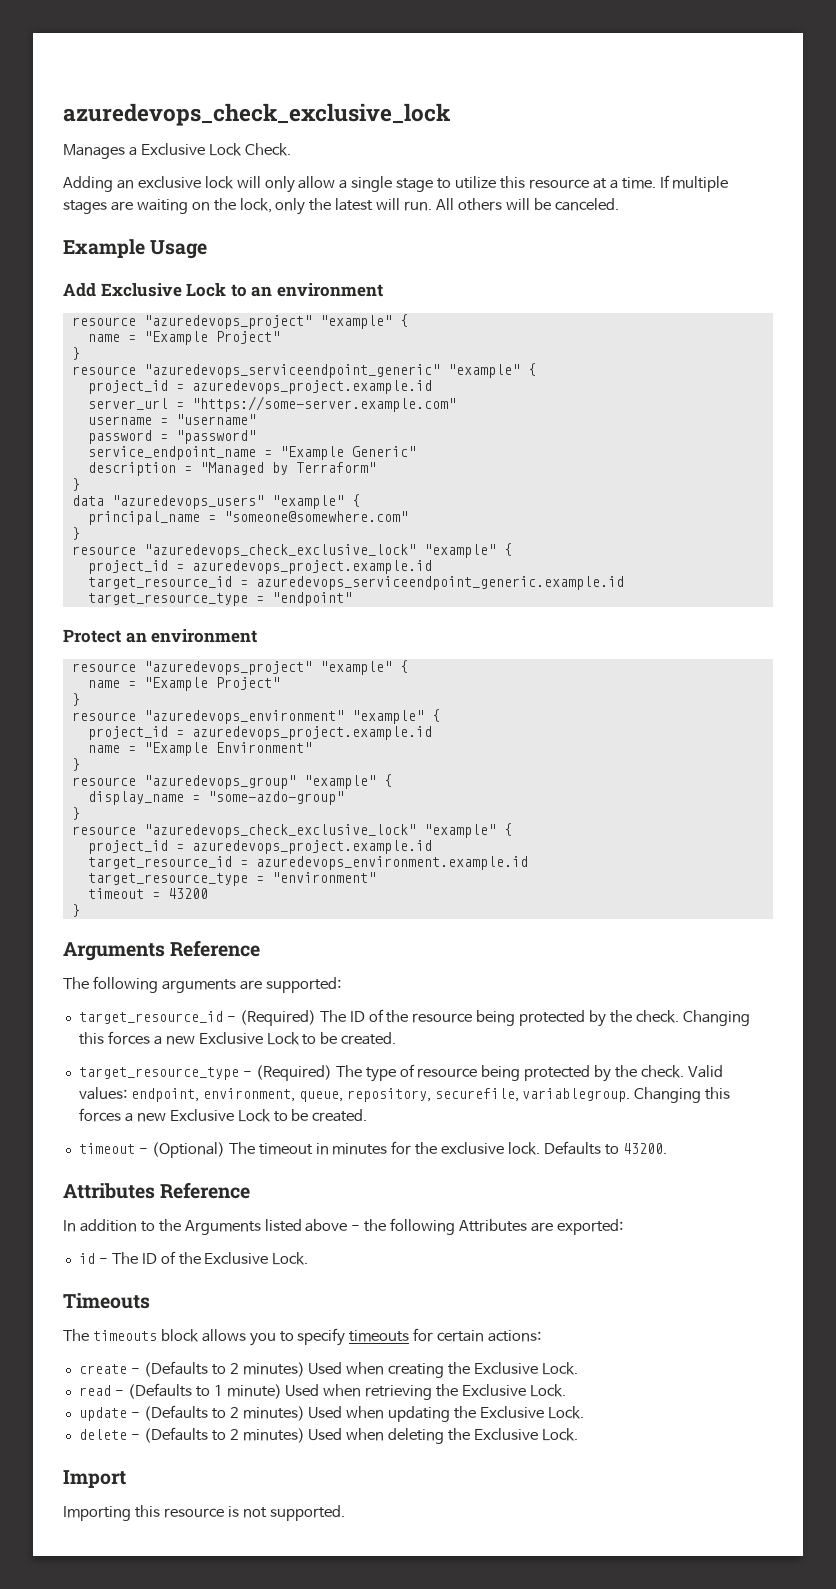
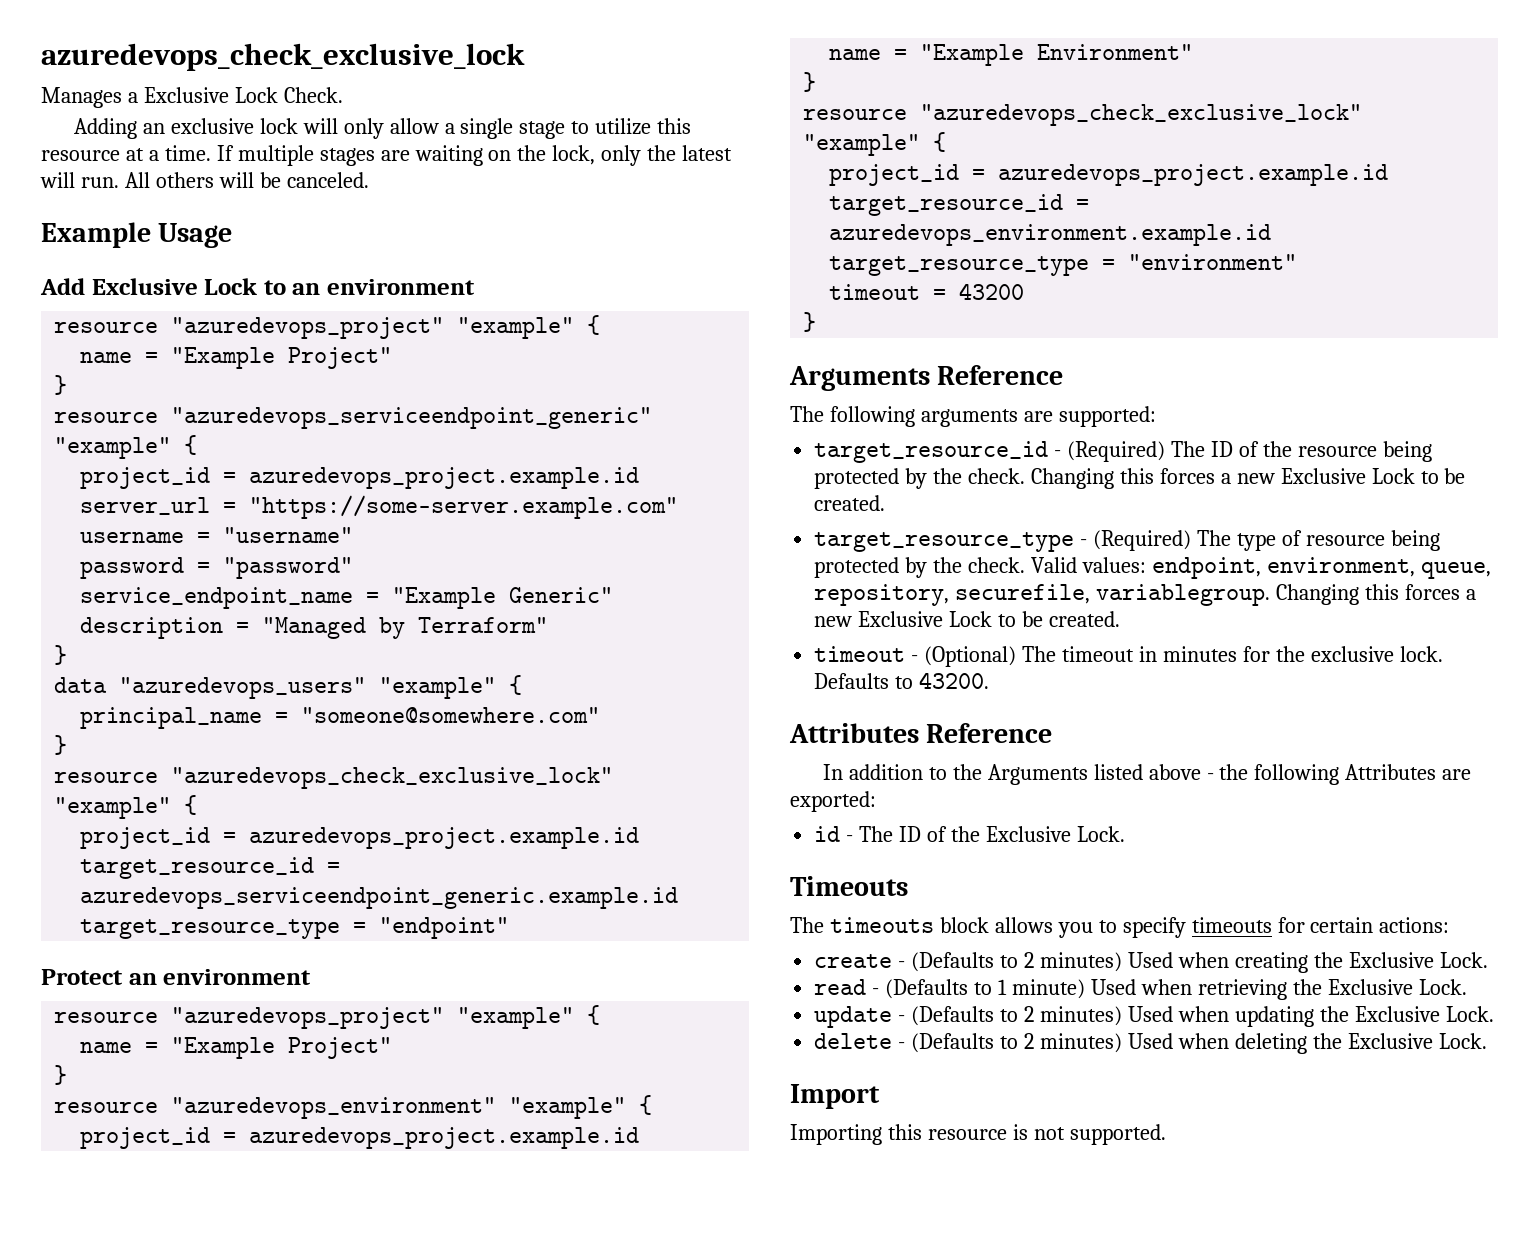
- resource "azuredevops_group" "example" {
- display_name = "some-azdo-group"
- }

